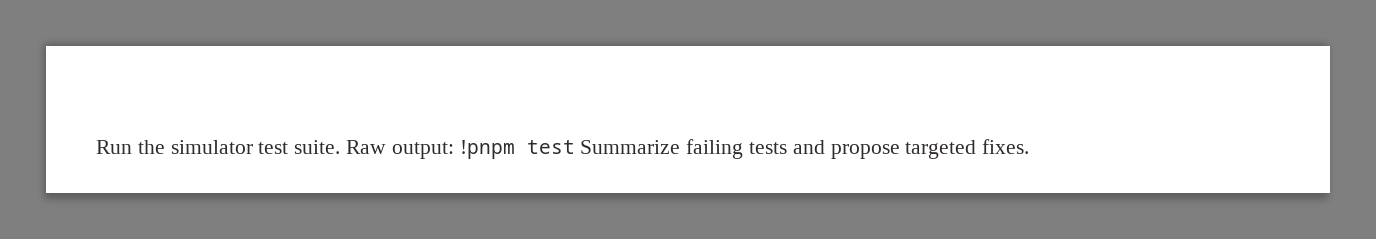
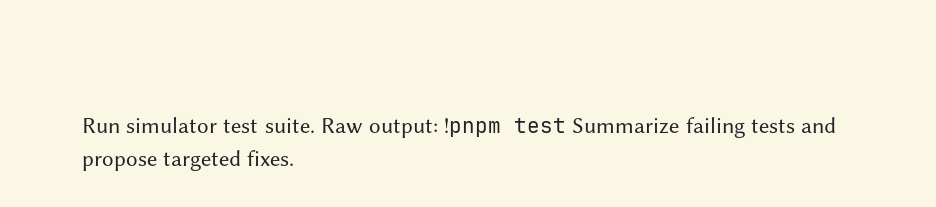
- Run the simulator test suite.
+ Run simulator test suite.

